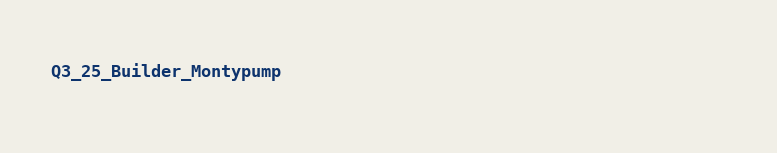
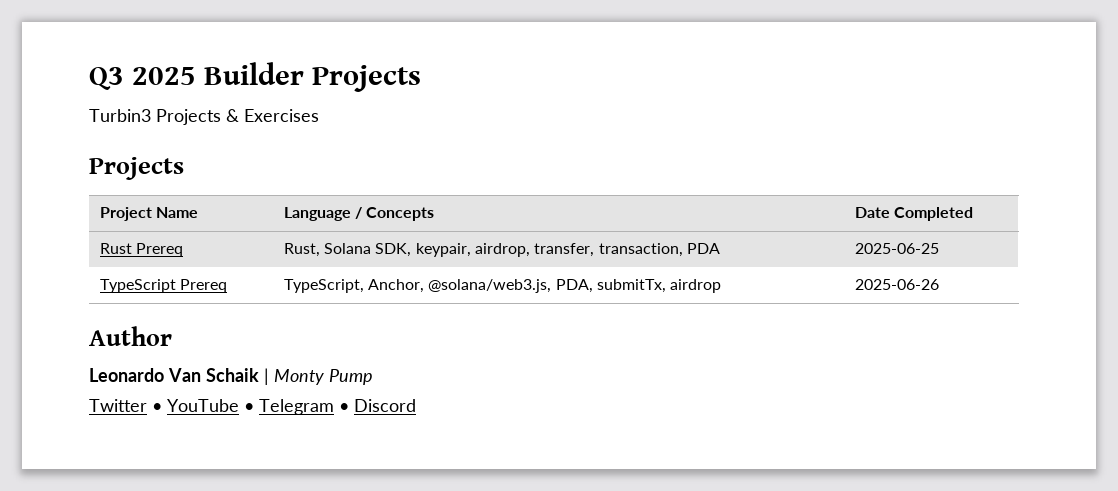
- Q3_25_Builder_Montypump
+ Q3 2025 Builder Projects
+ Turbin3 Projects & Exercises
+ Projects
+ Project Name | Language / Concepts | Date Completed
+ Rust Prereq | Rust, Solana SDK, keypair, airdrop, transfer, transaction, PDA | 2025-06-25
+ TypeScript Prereq | TypeScript, Anchor, @solana/web3.js, PDA, submitTx, airdrop | 2025-06-26
+ Author
+ Leonardo Van Schaik | Monty Pump
+ Twitter • YouTube • Telegram • Discord

